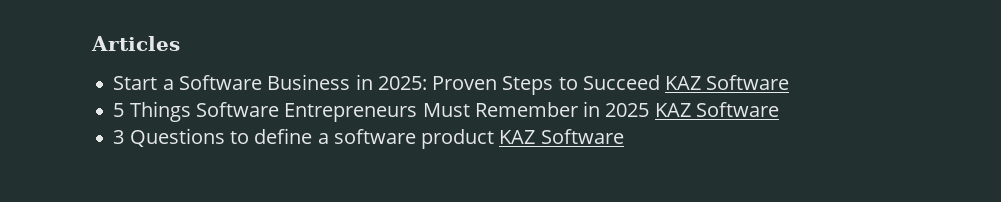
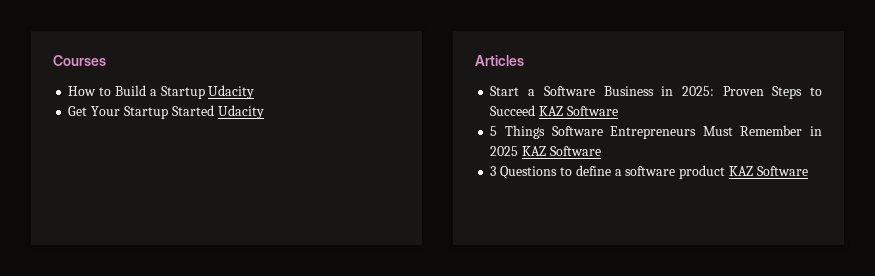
+ Courses
+ How to Build a Startup Udacity
+ Get Your Startup Started Udacity

